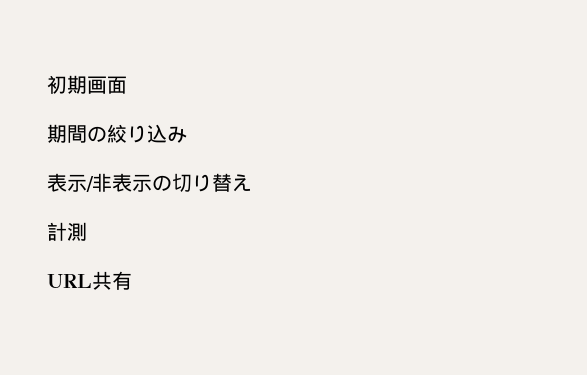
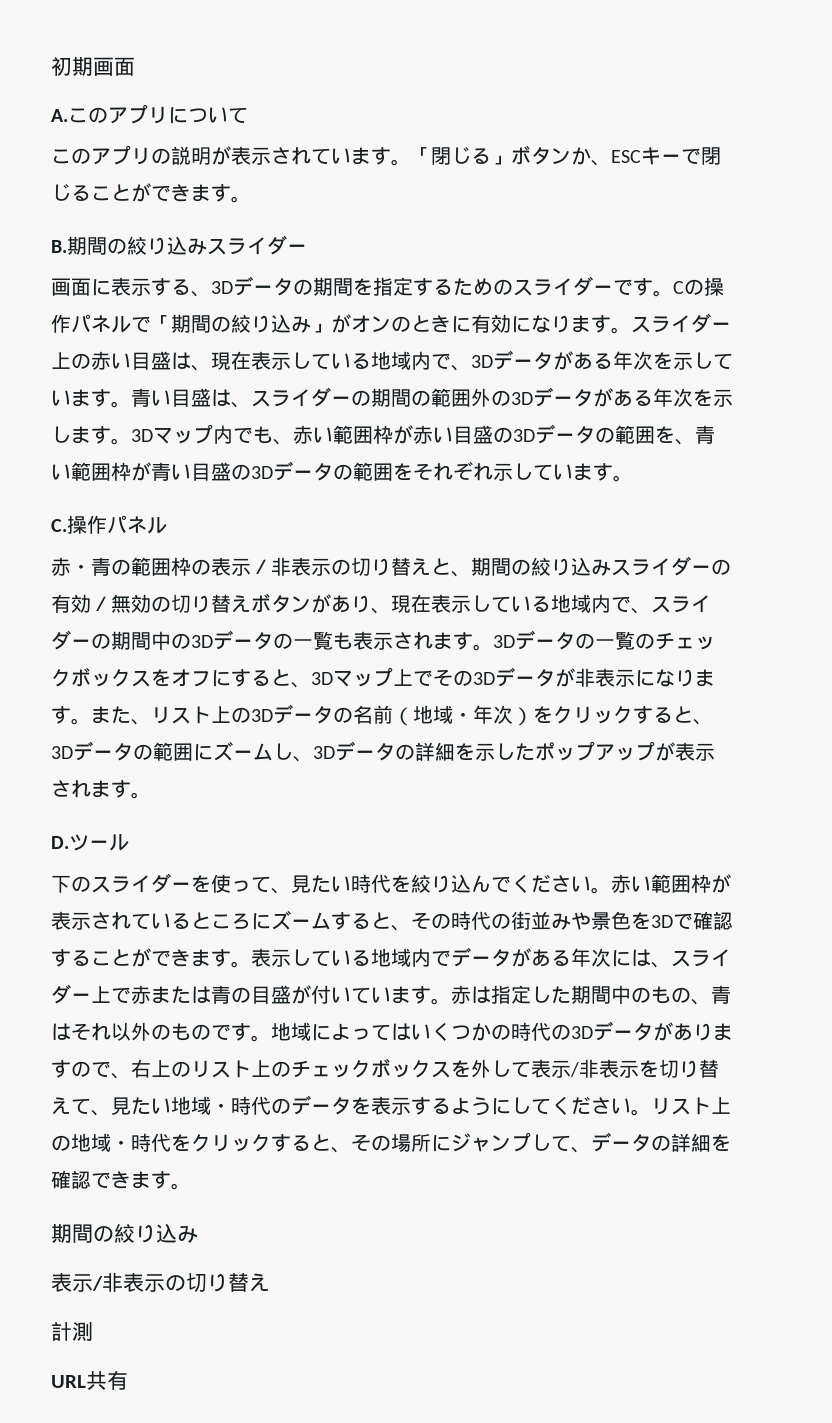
+ A.このアプリについて
+ このアプリの説明が表示されています。「閉じる」ボタンか、ESCキーで閉じることができます。
+ B.期間の絞り込みスライダー
+ 画面に表示する、3Dデータの期間を指定するためのスライダーです。Cの操作パネルで「期間の絞り込み」がオンのときに有効になります。スライダー上の赤い目盛は、現在表示している地域内で、3Dデータがある年次を示しています。青い目盛は、スライダーの期間の範囲外の3Dデータがある年次を示します。3Dマップ内でも、赤い範囲枠が赤い目盛の3Dデータの範囲を、青い範囲枠が青い目盛の3Dデータの範囲をそれぞれ示しています。
+ C.操作パネル
+ 赤・青の範囲枠の表示／非表示の切り替えと、期間の絞り込みスライダーの有効／無効の切り替えボタンがあり、現在表示している地域内で、スライダーの期間中の3Dデータの一覧も表示されます。3Dデータの一覧のチェックボックスをオフにすると、3Dマップ上でその3Dデータが非表示になります。また、リスト上の3Dデータの名前（地域・年次）をクリックすると、3Dデータの範囲にズームし、3Dデータの詳細を示したポップアップが表示されます。
+ D.ツール
+ 下のスライダーを使って、見たい時代を絞り込んでください。赤い範囲枠が表示されているところにズームすると、その時代の街並みや景色を3Dで確認することができます。表示している地域内でデータがある年次には、スライダー上で赤または青の目盛が付いています。赤は指定した期間中のもの、青はそれ以外のものです。地域によってはいくつかの時代の3Dデータがありますので、右上のリスト上のチェックボックスを外して表示/非表示を切り替えて、見たい地域・時代のデータを表示するようにしてください。リスト上の地域・時代をクリックすると、その場所にジャンプして、データの詳細を確認できます。

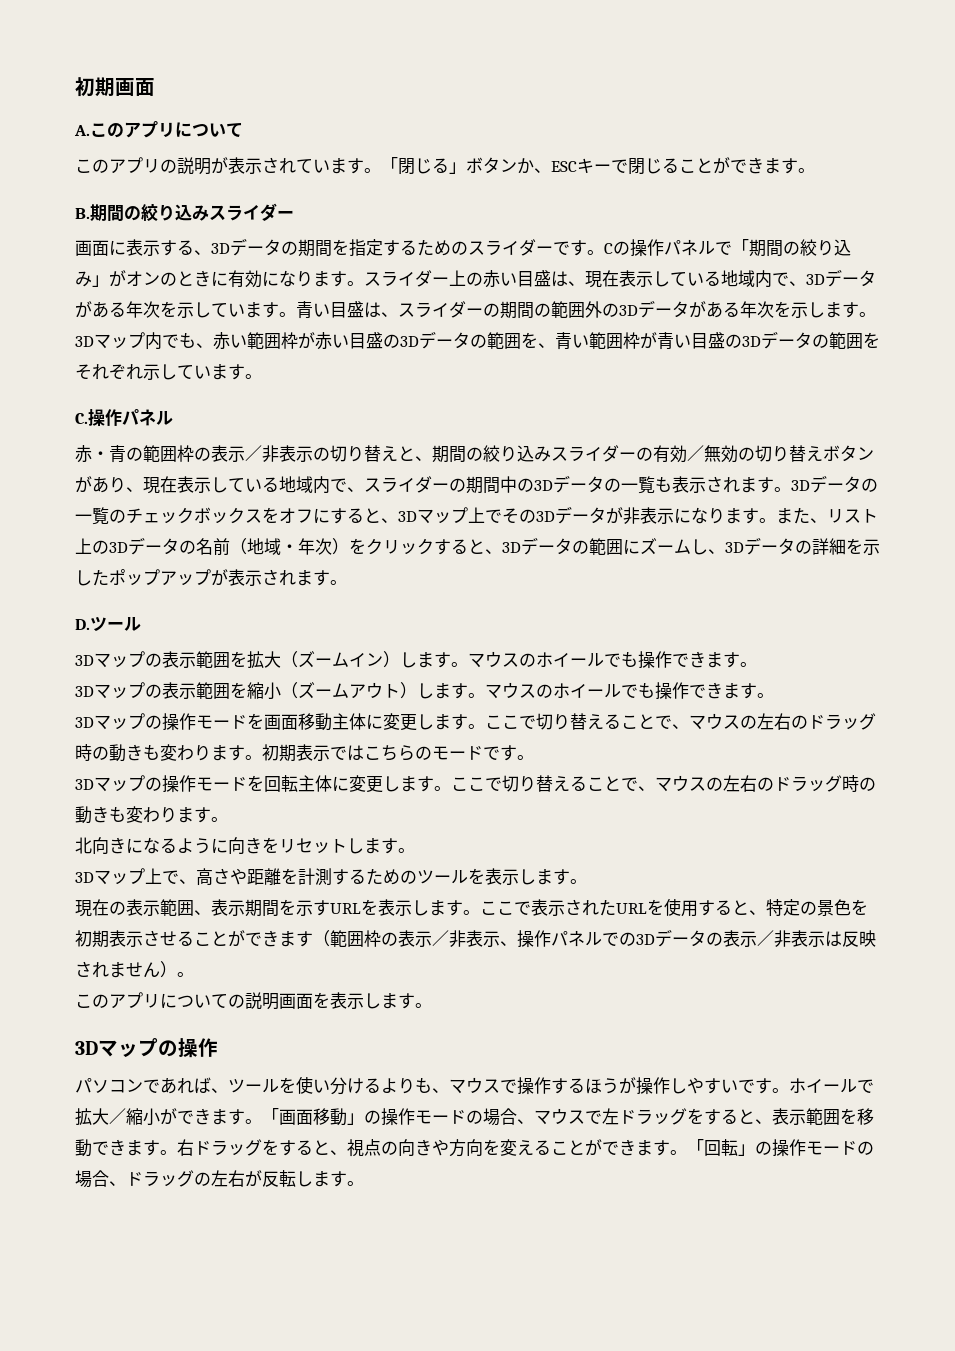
- 下のスライダーを使って、見たい時代を絞り込んでください。赤い範囲枠が表示されているところにズームすると、その時代の街並みや景色を3Dで確認することができます。表示している地域内でデータがある年次には、スライダー上で赤または青の目盛が付いています。赤は指定した期間中のもの、青はそれ以外のものです。地域によってはいくつかの時代の3Dデータがありますので、右上のリスト上のチェックボックスを外して表示/非表示を切り替えて、見たい地域・時代のデータを表示するようにしてください。リスト上の地域・時代をクリックすると、その場所にジャンプして、データの詳細を確認できます。
- 期間の絞り込み
- 表示/非表示の切り替え
- 計測
- URL共有
+ 3Dマップの表示範囲を拡大（ズームイン）します。マウスのホイールでも操作できます。
+ 3Dマップの表示範囲を縮小（ズームアウト）します。マウスのホイールでも操作できます。
+ 3Dマップの操作モードを画面移動主体に変更します。ここで切り替えることで、マウスの左右のドラッグ時の動きも変わります。初期表示ではこちらのモードです。
+ 3Dマップの操作モードを回転主体に変更します。ここで切り替えることで、マウスの左右のドラッグ時の動きも変わります。
+ 北向きになるように向きをリセットします。
+ 3Dマップ上で、高さや距離を計測するためのツールを表示します。
+ 現在の表示範囲、表示期間を示すURLを表示します。ここで表示されたURLを使用すると、特定の景色を初期表示させることができます（範囲枠の表示／非表示、操作パネルでの3Dデータの表示／非表示は反映されません）。
+ このアプリについての説明画面を表示します。
+ 3Dマップの操作
+ パソコンであれば、ツールを使い分けるよりも、マウスで操作するほうが操作しやすいです。ホイールで拡大／縮小ができます。「画面移動」の操作モードの場合、マウスで左ドラッグをすると、表示範囲を移動できます。右ドラッグをすると、視点の向きや方向を変えることができます。「回転」の操作モードの場合、ドラッグの左右が反転します。

